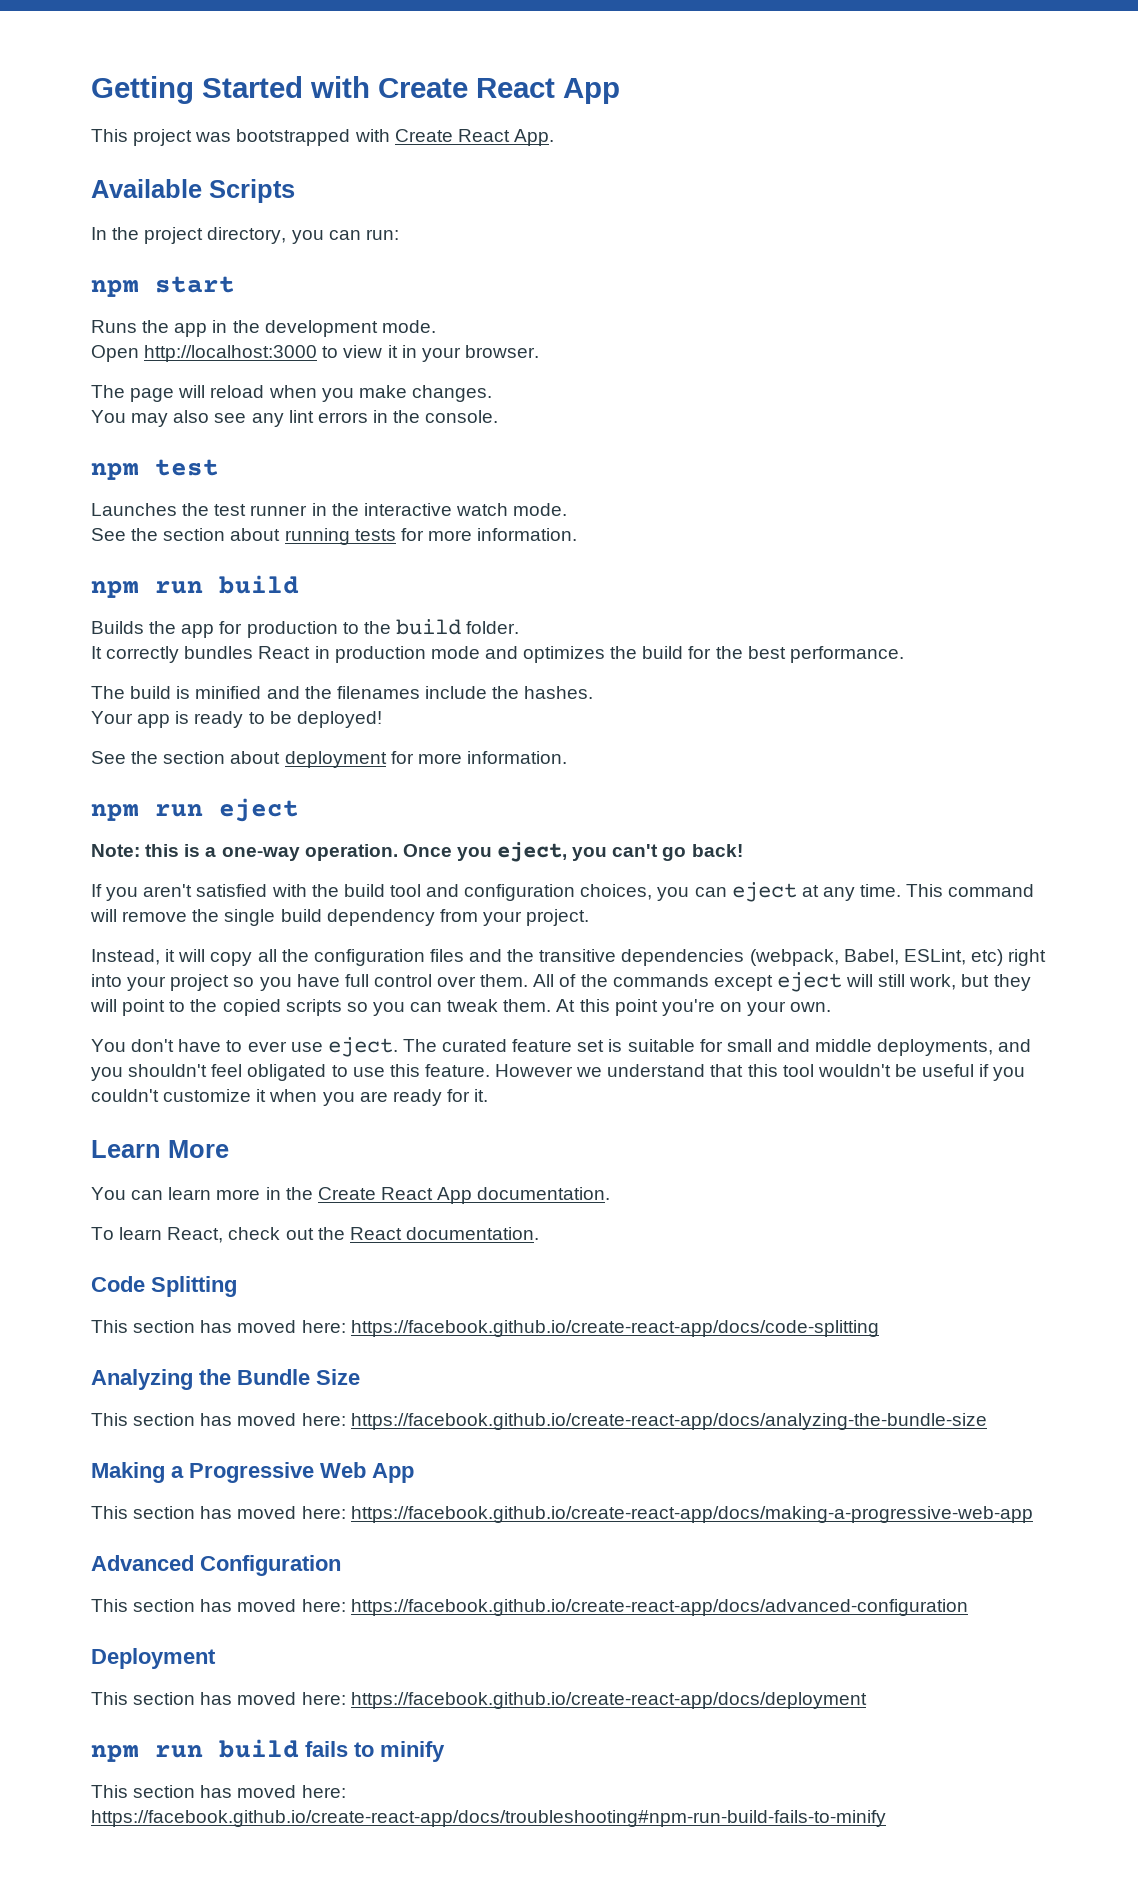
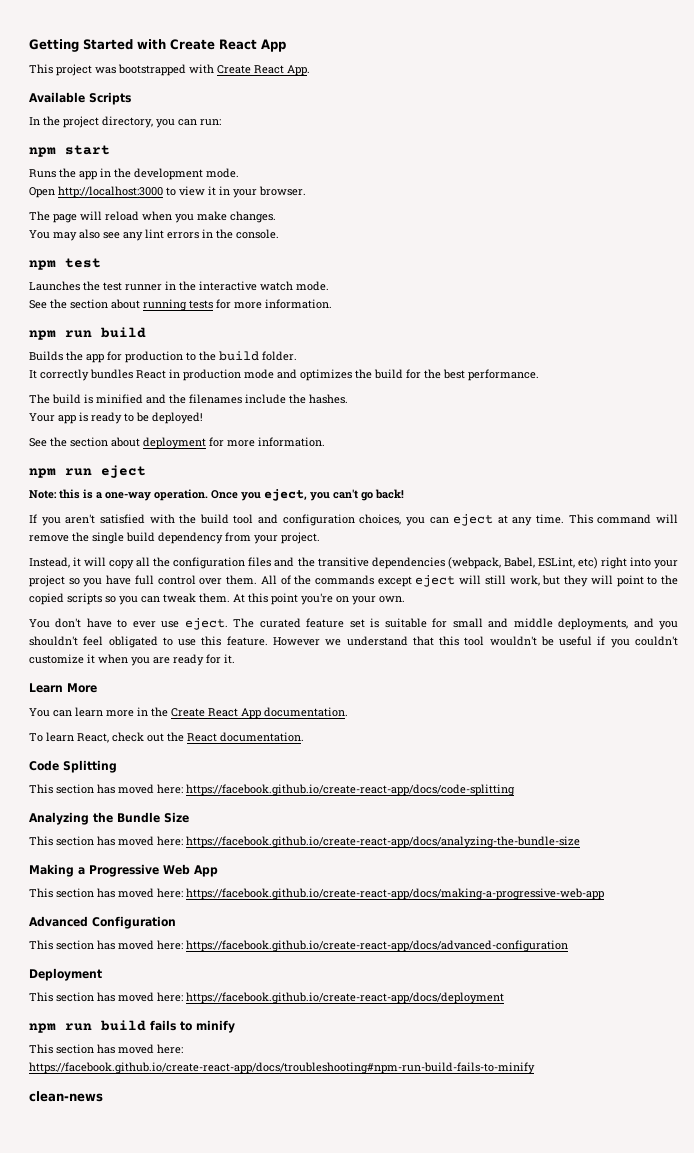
+ clean-news

